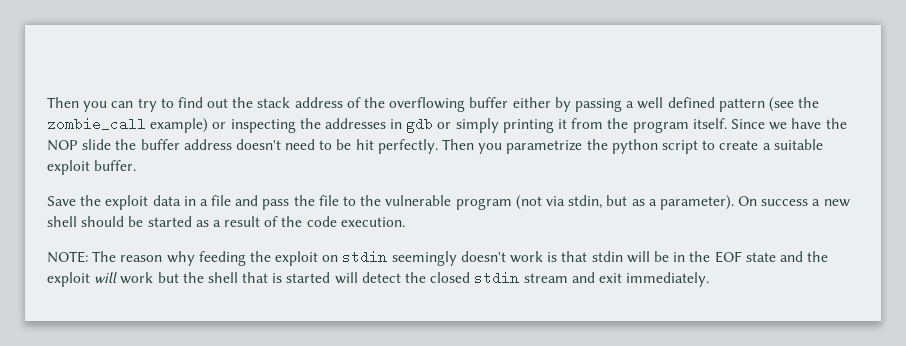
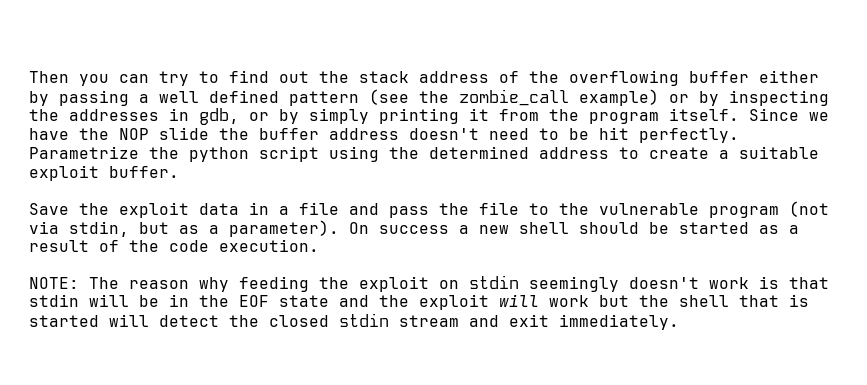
- Then you can try to find out the stack address of the overflowing buffer either by passing a well defined pattern (see the zombie_call example) or inspecting the addresses in gdb or simply printing it from the program itself.
+ Then you can try to find out the stack address of the overflowing buffer either by passing a well defined pattern (see the zombie_call example) or by inspecting the addresses in gdb, or by simply printing it from the program itself.
- Then you parametrize the python script to create a suitable exploit buffer.
+ Parametrize the python script using the determined address to create a suitable exploit buffer.

